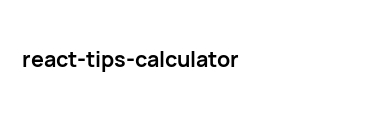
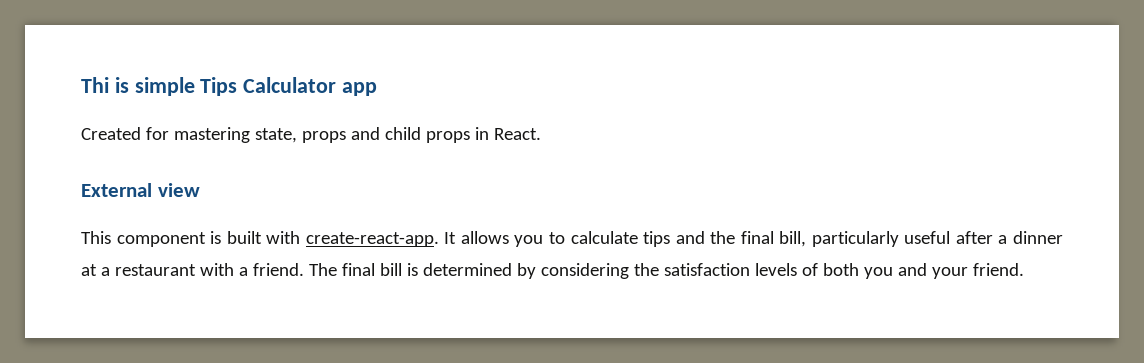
- react-tips-calculator
+ Thi is simple Tips Calculator app
+ Created for mastering state, props and child props in React.
+ External view
+ This component is built with create-react-app. It allows you to calculate tips and the final bill, particularly useful after a dinner at a restaurant with a friend. The final bill is determined by considering the satisfaction levels of both you and your friend.

